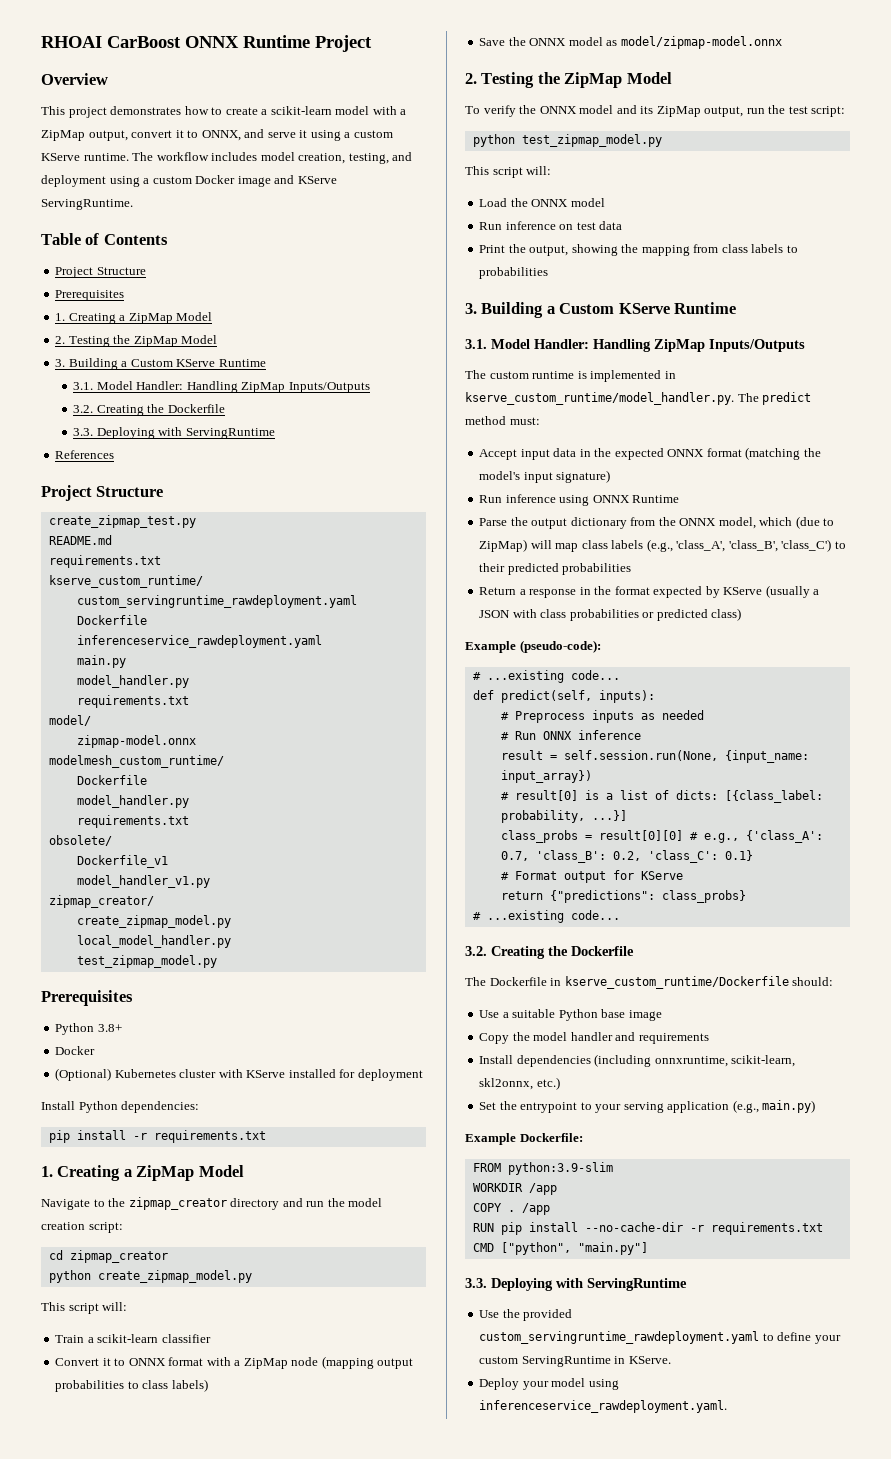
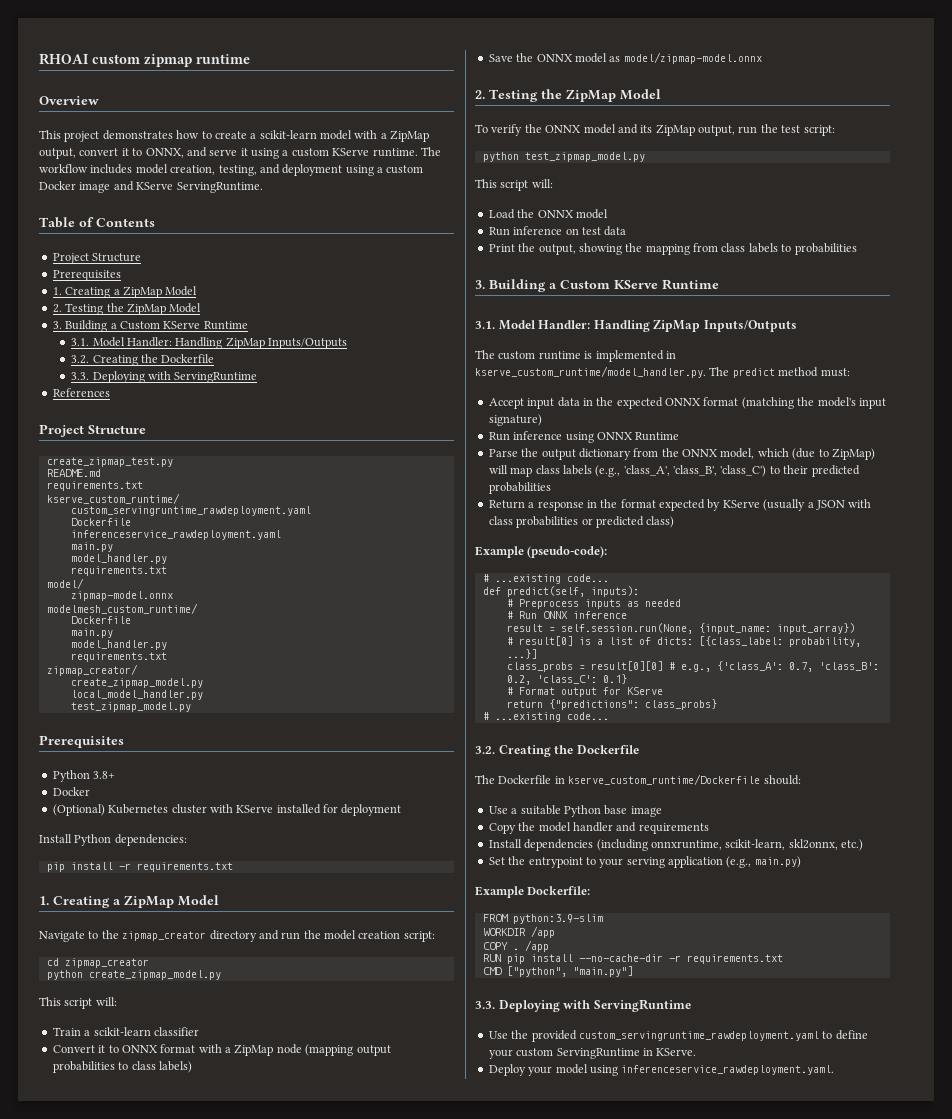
- RHOAI CarBoost ONNX Runtime Project
+ RHOAI custom zipmap runtime
  modelmesh_custom_runtime/
  Dockerfile
+ main.py
  model_handler.py
  requirements.txt
- obsolete/
- Dockerfile_v1
- model_handler_v1.py

